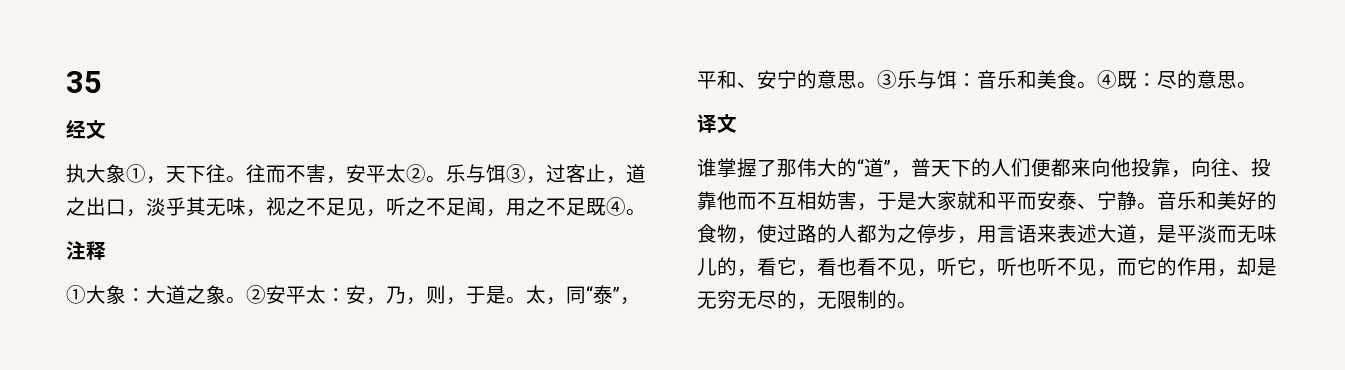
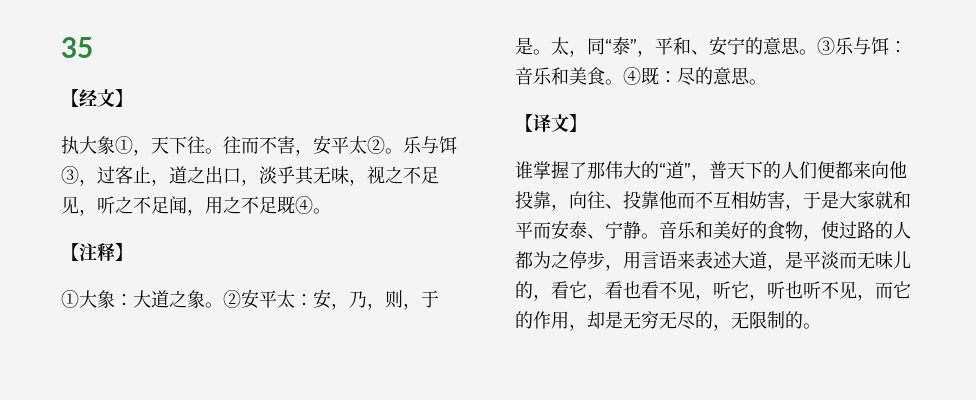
- 经文
+ 【经文】
- 注释
+ 【注释】
- 译文
+ 【译文】

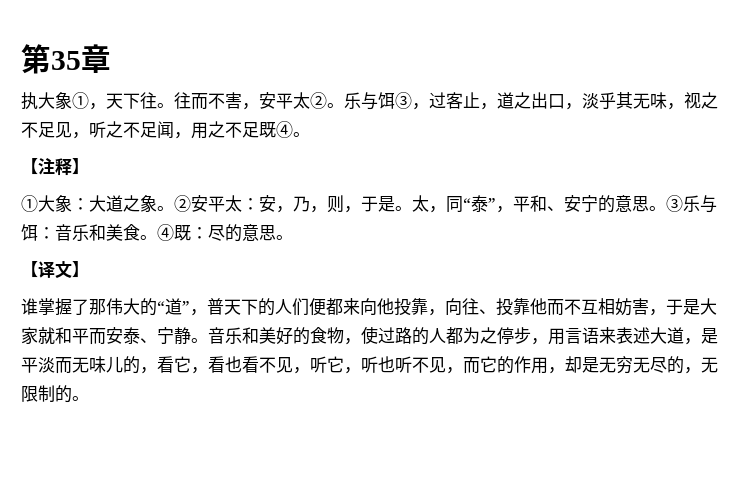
- 35
- 【经文】
+ 第35章

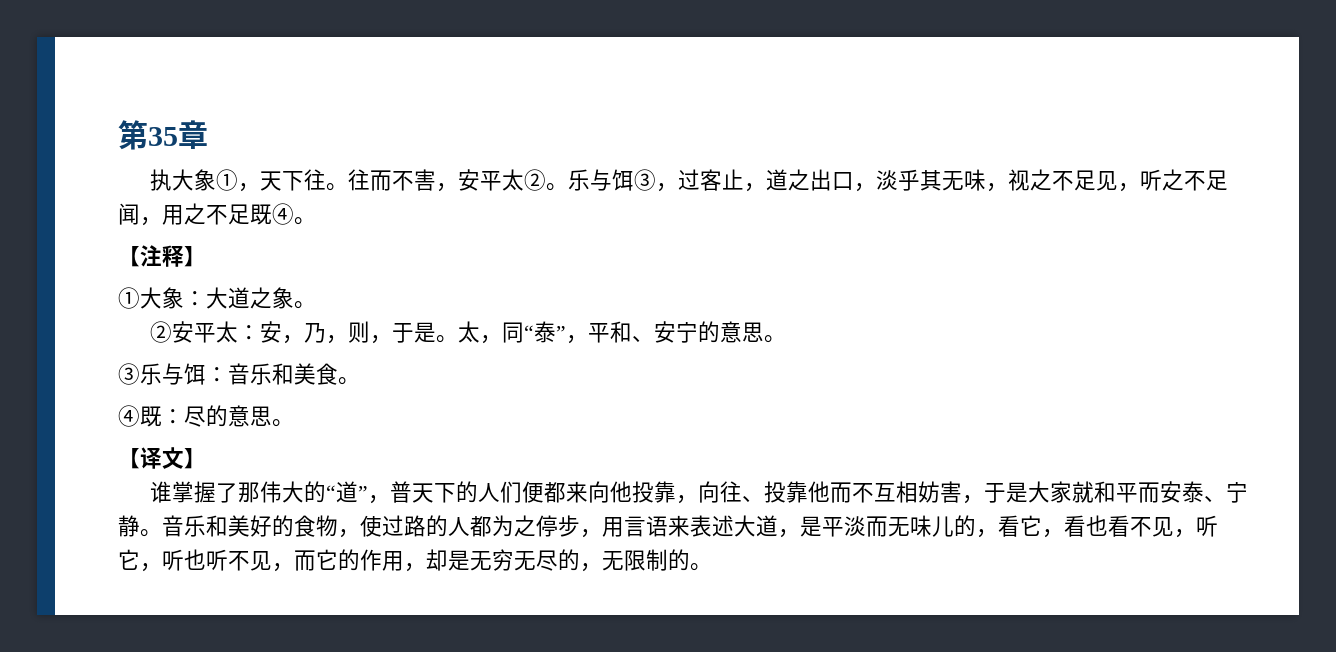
- ①大象：大道之象。②安平太：安，乃，则，于是。
+ ①大象：大道之象。
+ ②安平太：安，乃，则，于是。
- 太，同“泰”，平和、安宁的意思。③乐与饵：音乐和美食。④既：尽的意思。
+ 太，同“泰”，平和、安宁的意思。
+ ③乐与饵：音乐和美食。
+ ④既：尽的意思。

